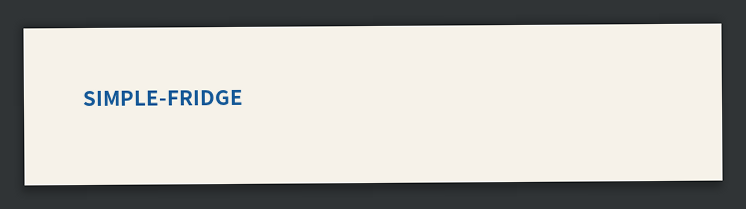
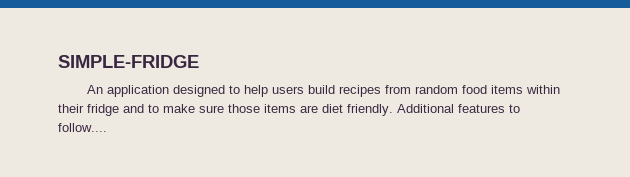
+ An application designed to help users build recipes from random food items within their fridge and to make sure those items are diet friendly. Additional features to follow....

